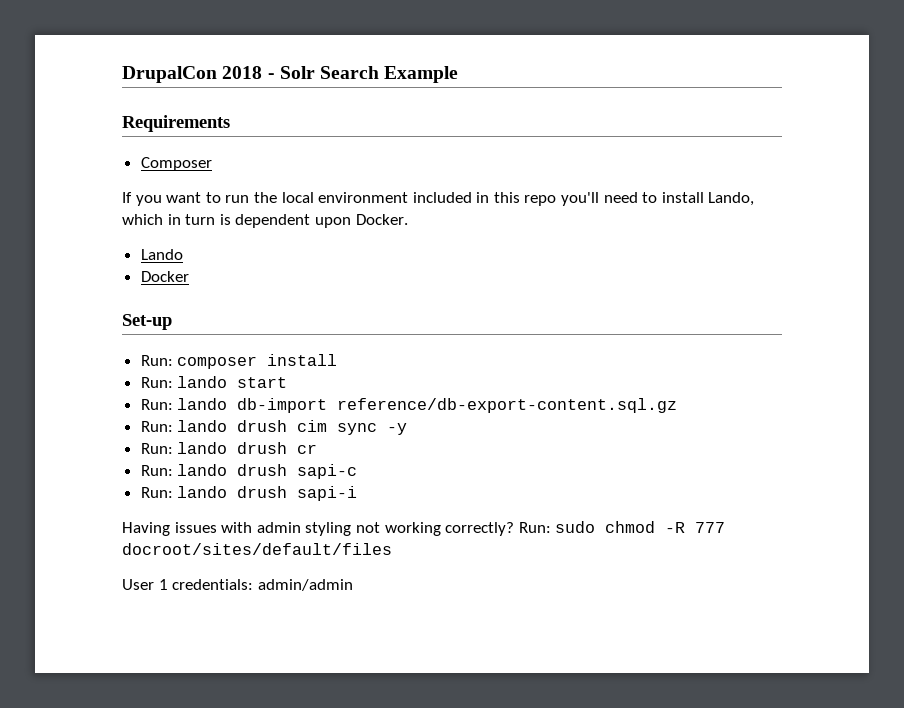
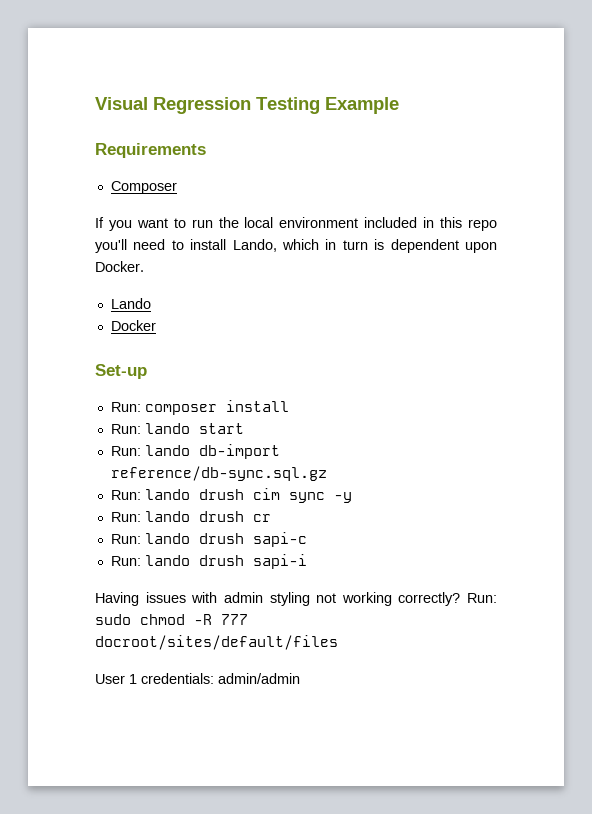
- DrupalCon 2018 - Solr Search Example
+ Visual Regression Testing Example
- Run: lando db-import reference/db-export-content.sql.gz
+ Run: lando db-import reference/db-sync.sql.gz

